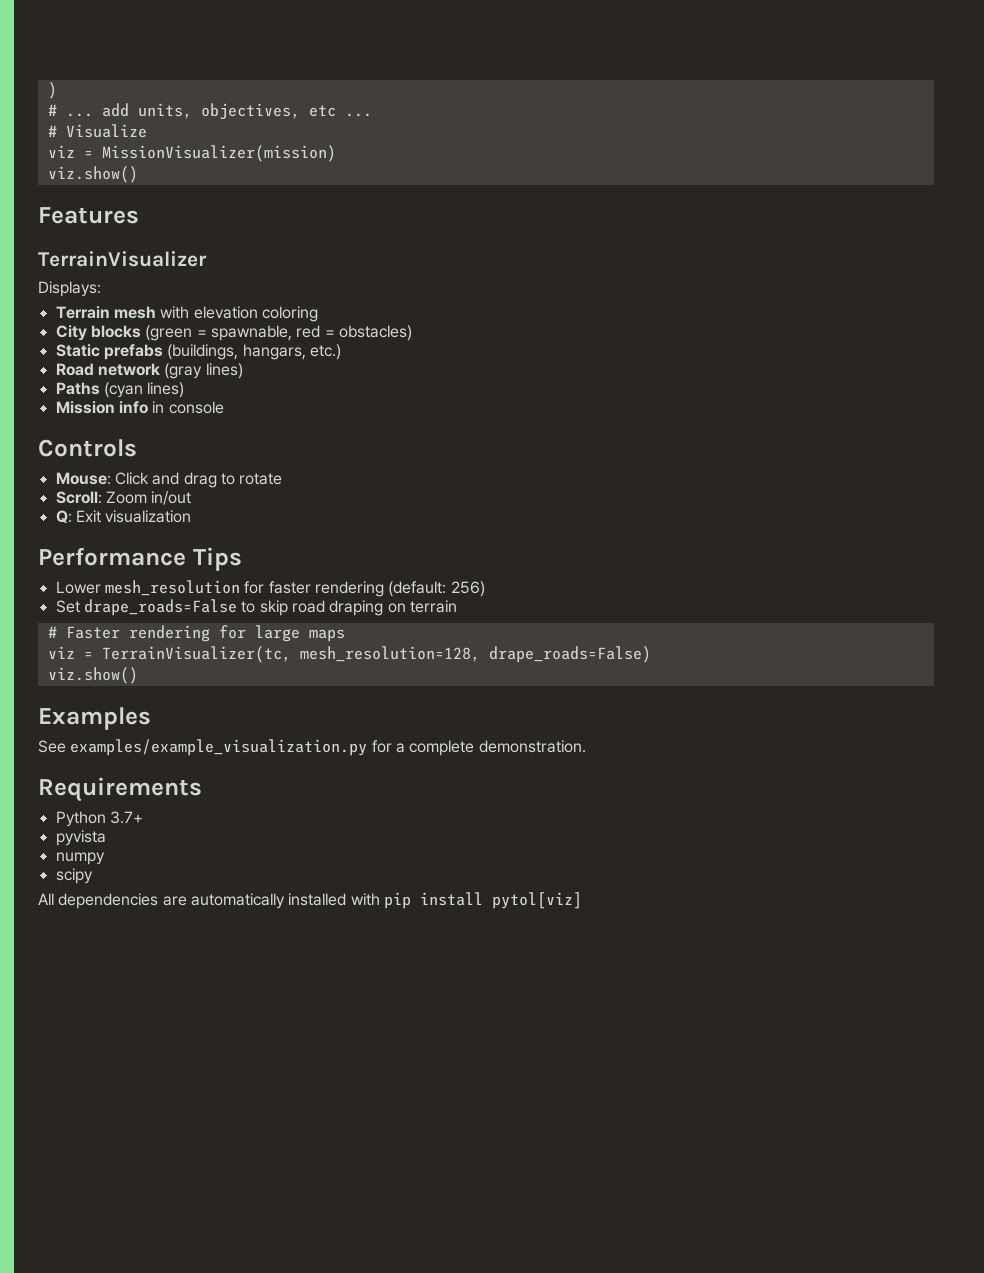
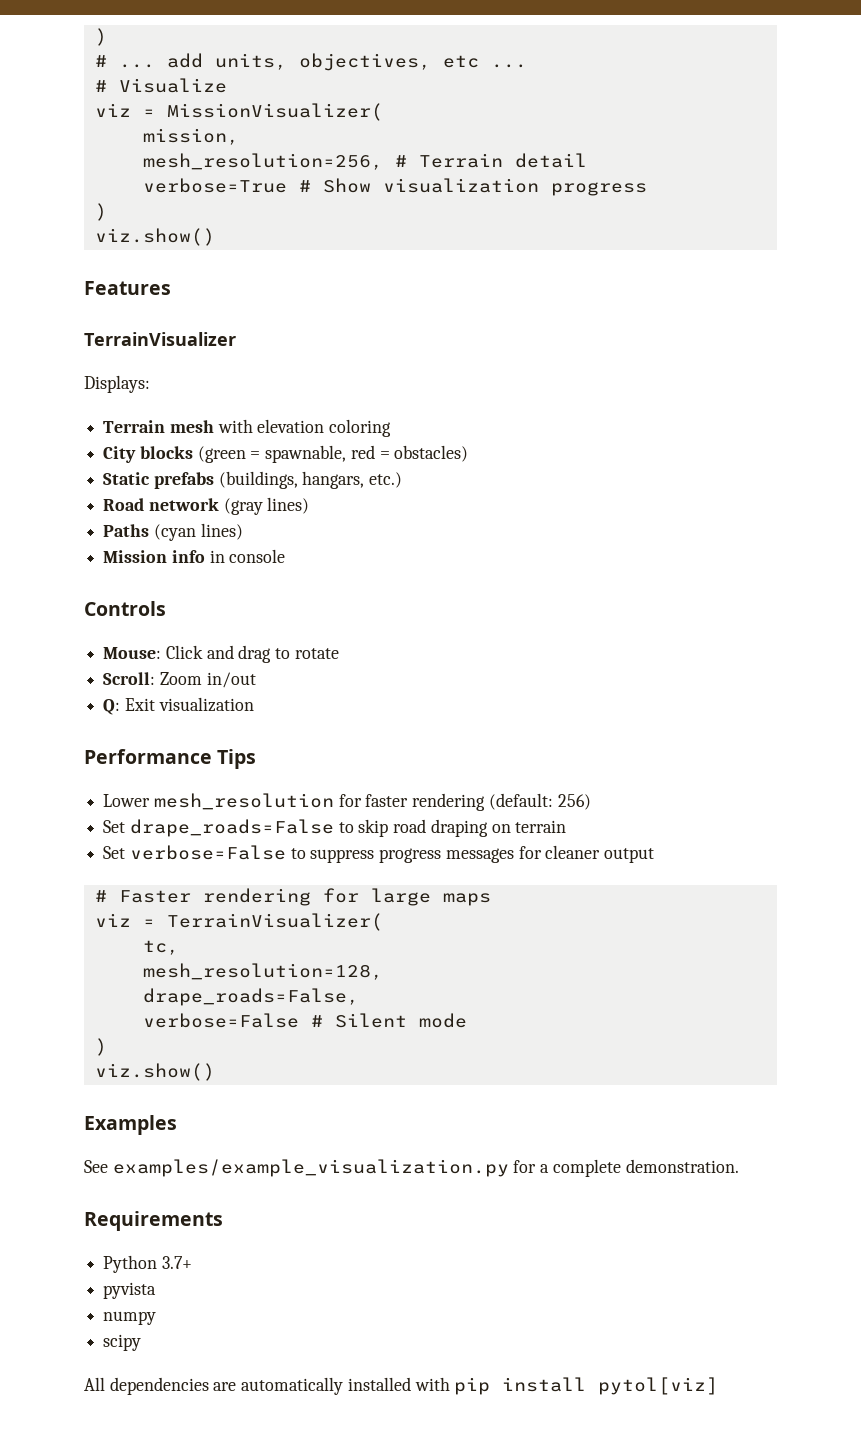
- viz = MissionVisualizer(mission)
+ viz = MissionVisualizer(
+ mission,
+ mesh_resolution=256, # Terrain detail
+ verbose=True # Show visualization progress
+ )
+ Set verbose=False to suppress progress messages for cleaner output
- viz = TerrainVisualizer(tc, mesh_resolution=128, drape_roads=False)
+ viz = TerrainVisualizer(
+ tc,
+ mesh_resolution=128,
+ drape_roads=False,
+ verbose=False # Silent mode
+ )

